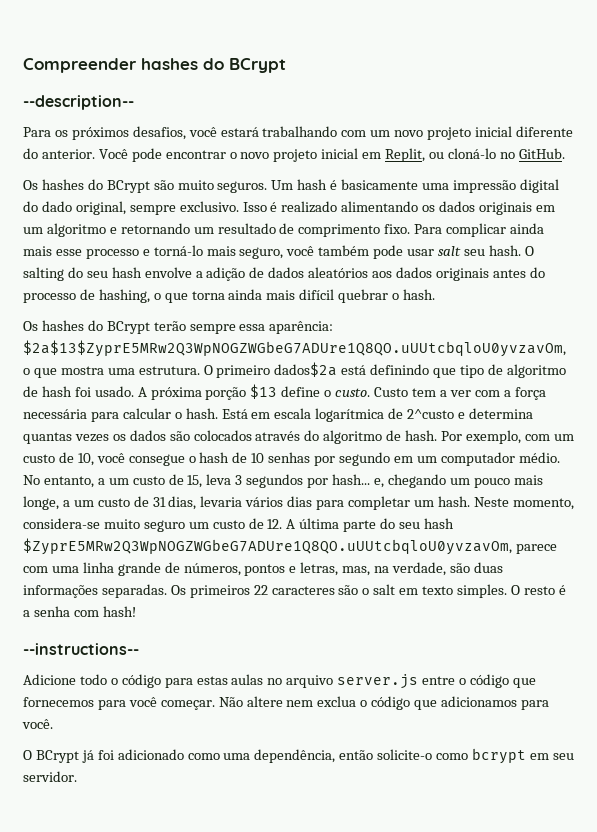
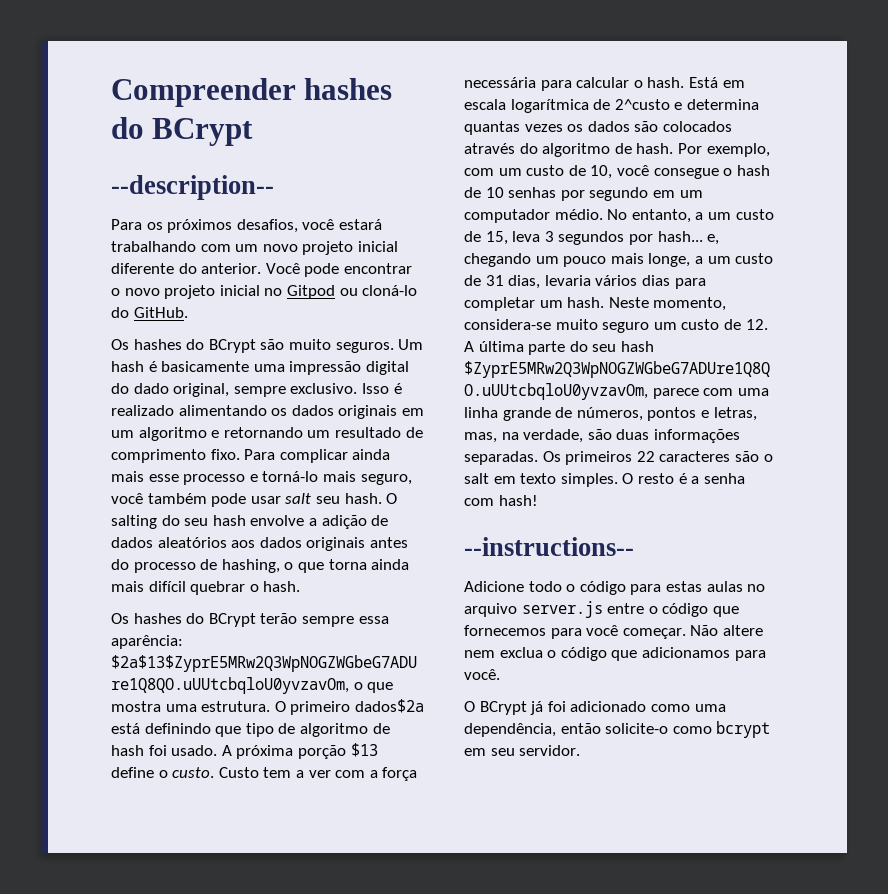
- Você pode encontrar o novo projeto inicial em Replit, ou cloná-lo no GitHub.
+ Você pode encontrar o novo projeto inicial no Gitpod ou cloná-lo do GitHub.

